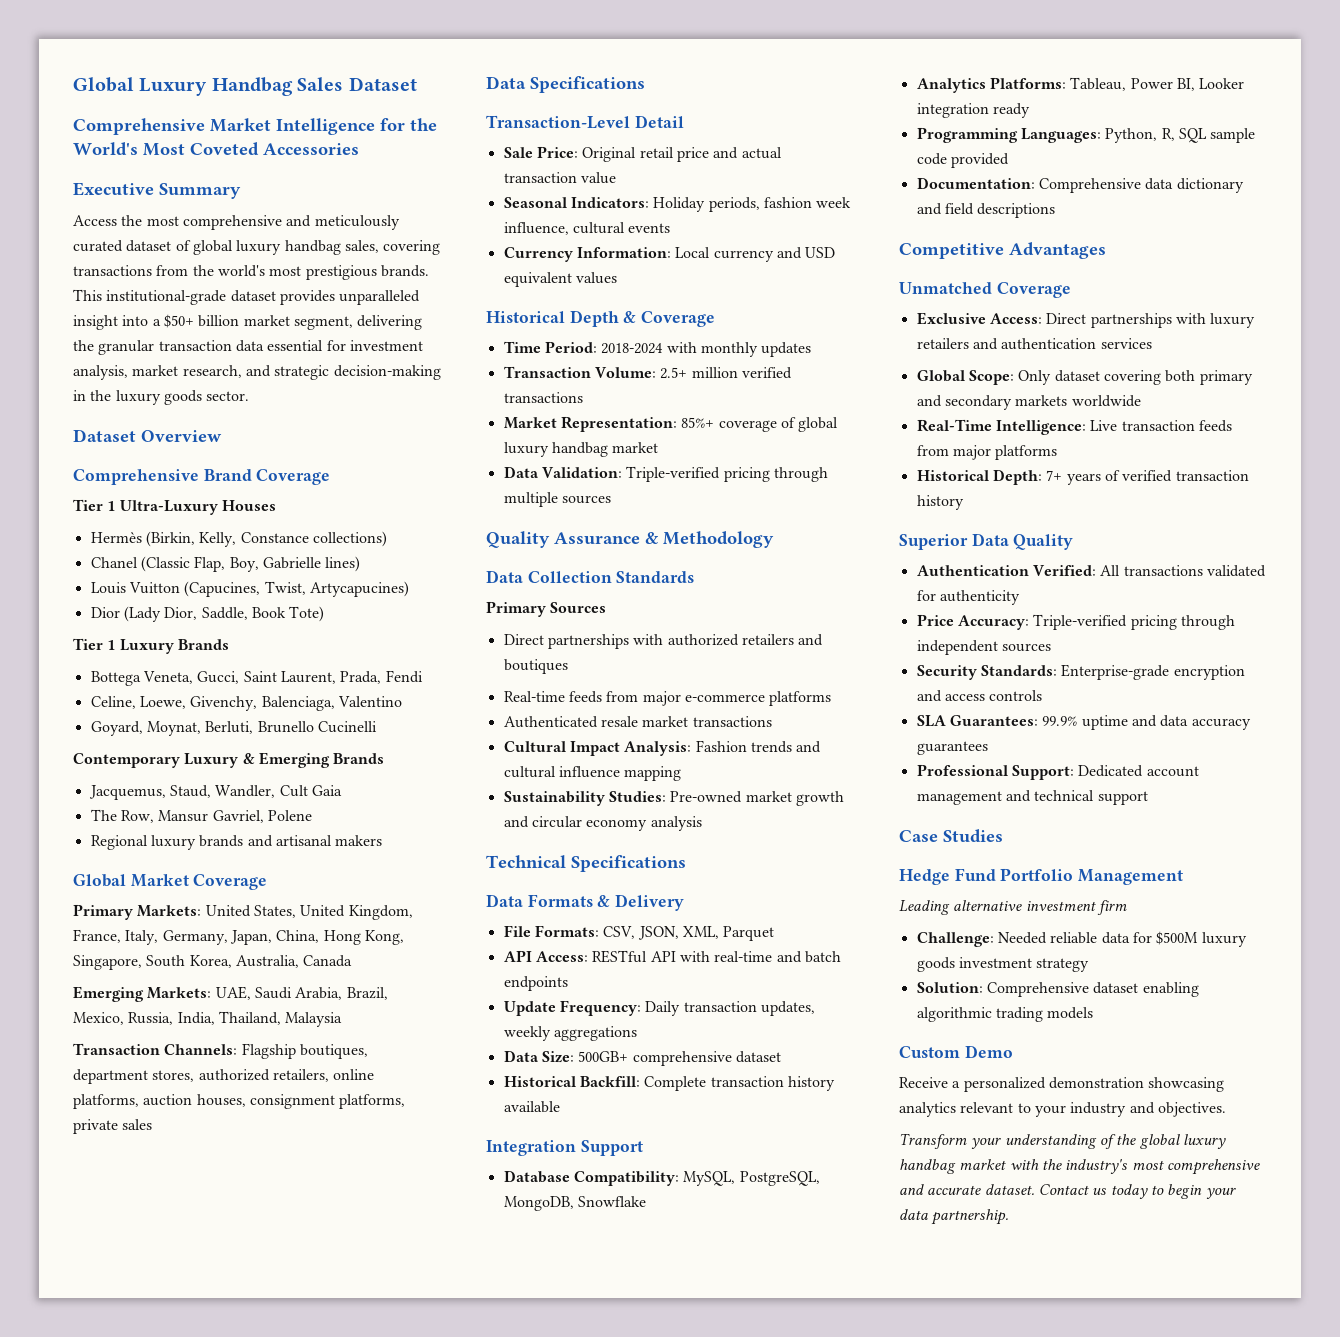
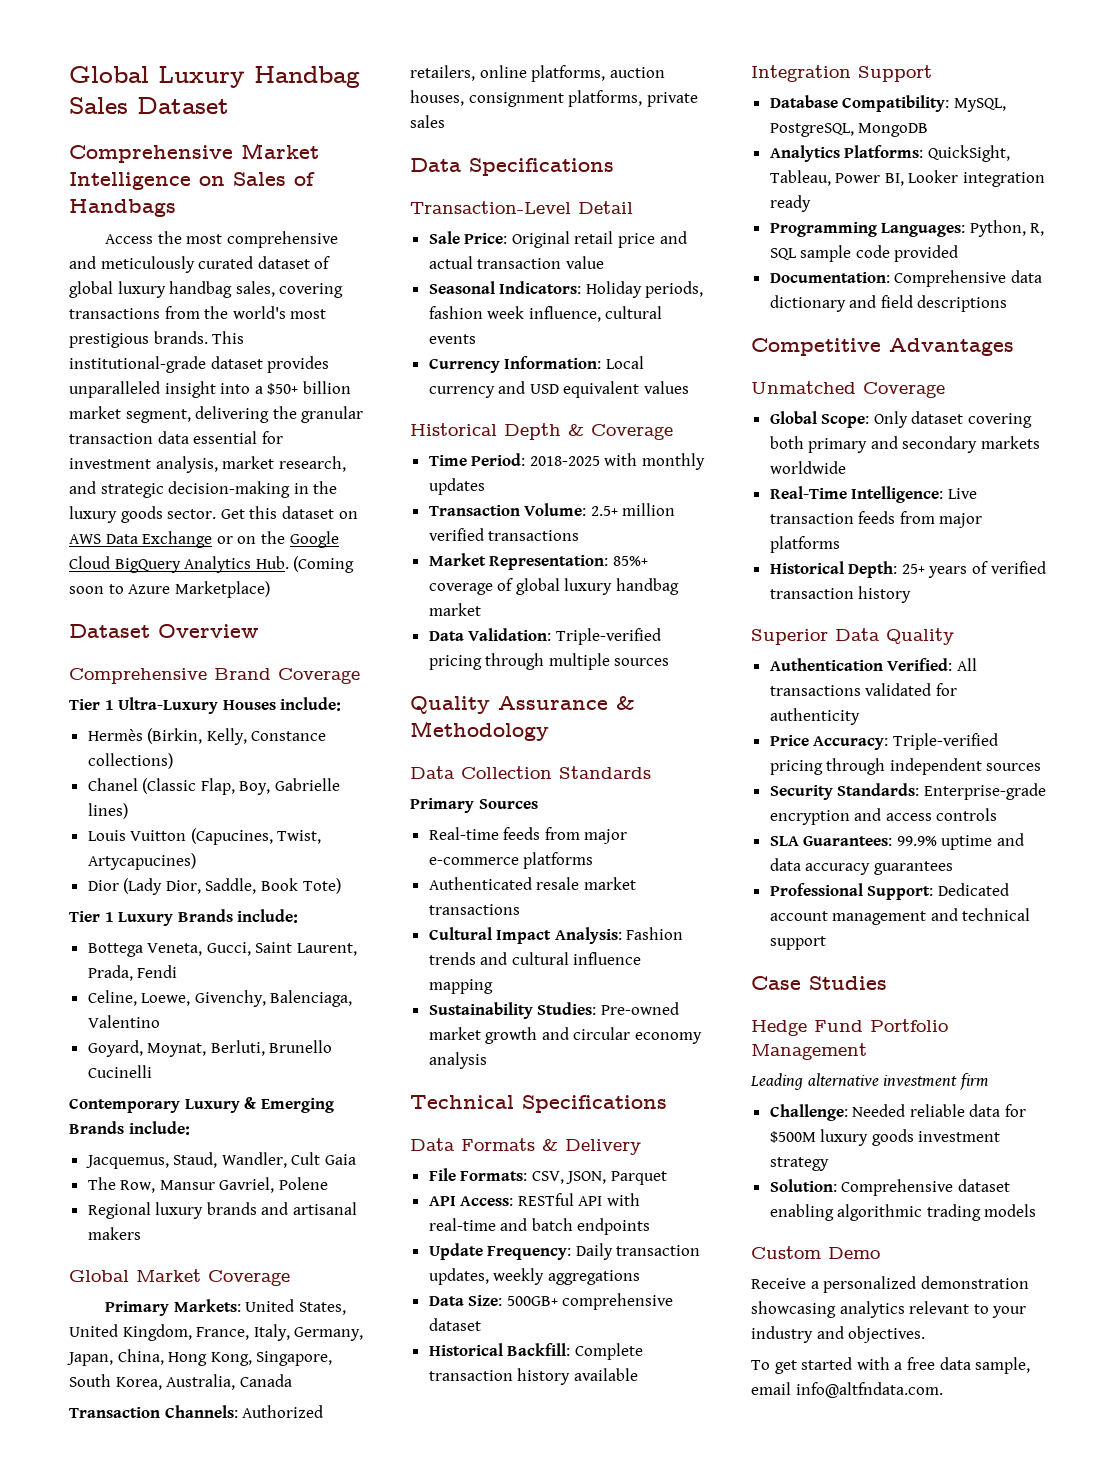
- Comprehensive Market Intelligence for the World's Most Coveted Accessories
- Executive Summary
+ Comprehensive Market Intelligence on Sales of Handbags
+ Get this dataset on AWS Data Exchange or on the Google Cloud BigQuery Analytics Hub. (Coming soon to Azure Marketplace)
- Tier 1 Ultra-Luxury Houses
+ Tier 1 Ultra-Luxury Houses include:
- Tier 1 Luxury Brands
+ Tier 1 Luxury Brands include:
- Contemporary Luxury & Emerging Brands
+ Contemporary Luxury & Emerging Brands include:
- Emerging Markets: UAE, Saudi Arabia, Brazil, Mexico, Russia, India, Thailand, Malaysia
- Transaction Channels: Flagship boutiques, department stores, authorized retailers, online platforms, auction houses, consignment platforms, private sales
+ Transaction Channels: Authorized retailers, online platforms, auction houses, consignment platforms, private sales
- Time Period: 2018-2024 with monthly updates
+ Time Period: 2018-2025 with monthly updates
- Direct partnerships with authorized retailers and boutiques
- File Formats: CSV, JSON, XML, Parquet
+ File Formats: CSV, JSON, Parquet
- Database Compatibility: MySQL, PostgreSQL, MongoDB, Snowflake
+ Database Compatibility: MySQL, PostgreSQL, MongoDB
- Analytics Platforms: Tableau, Power BI, Looker integration ready
+ Analytics Platforms: QuickSight, Tableau, Power BI, Looker integration ready
- Exclusive Access: Direct partnerships with luxury retailers and authentication services
- Historical Depth: 7+ years of verified transaction history
+ Historical Depth: 25+ years of verified transaction history
- Transform your understanding of the global luxury handbag market with the industry's most comprehensive and accurate dataset. Contact us today to begin your data partnership.
+ To get started with a free data sample, email info@altfndata.com.

